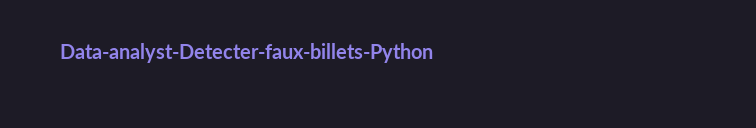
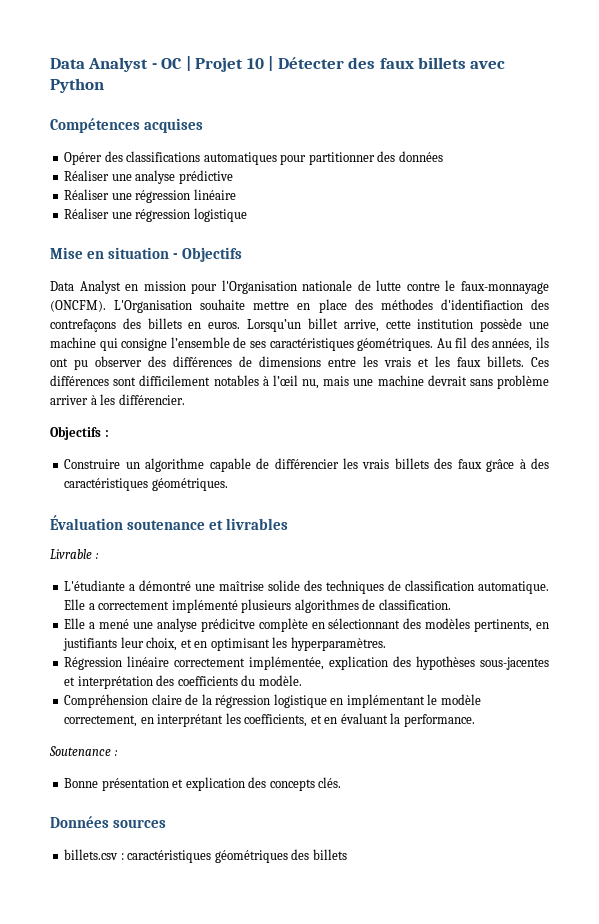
- Data-analyst-Detecter-faux-billets-Python
+ Data Analyst - OC | Projet 10 | Détecter des faux billets avec Python
+ Compétences acquises
+ Opérer des classifications automatiques pour partitionner des données
+ Réaliser une analyse prédictive
+ Réaliser une régression linéaire
+ Réaliser une régression logistique
+ Mise en situation - Objectifs
+ Data Analyst en mission pour l'Organisation nationale de lutte contre le faux-monnayage (ONCFM). L'Organisation souhaite mettre en place des méthodes d'identifiaction des contrefaçons des billets en euros. Lorsqu’un billet arrive, cette institution possède une machine qui consigne l’ensemble de ses caractéristiques géométriques. Au fil des années, ils ont pu observer des différences de dimensions entre les vrais et les faux billets. Ces différences sont difficilement notables à l’œil nu, mais une machine devrait sans problème arriver à les différencier.
+ Objectifs :
+ Construire un algorithme capable de différencier les vrais billets des faux grâce à des caractéristiques géométriques.
+ Évaluation soutenance et livrables
+ Livrable :
+ L'étudiante a démontré une maîtrise solide des techniques de classification automatique. Elle a correctement implémenté plusieurs algorithmes de classification.
+ Elle a mené une analyse prédicitve complète en sélectionnant des modèles pertinents, en justifiants leur choix, et en optimisant les hyperparamètres.
+ Régression linéaire correctement implémentée, explication des hypothèses sous-jacentes et interprétation des coefficients du modèle.
+ Compréhension claire de la régression logistique en implémentant le modèle correctement, en interprétant les coefficients, et en évaluant la performance.
+ Soutenance :
+ Bonne présentation et explication des concepts clés.
+ Données sources
+ billets.csv : caractéristiques géométriques des billets

